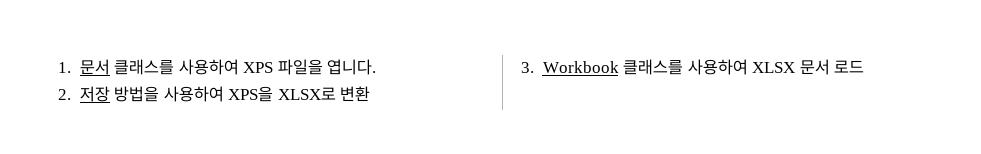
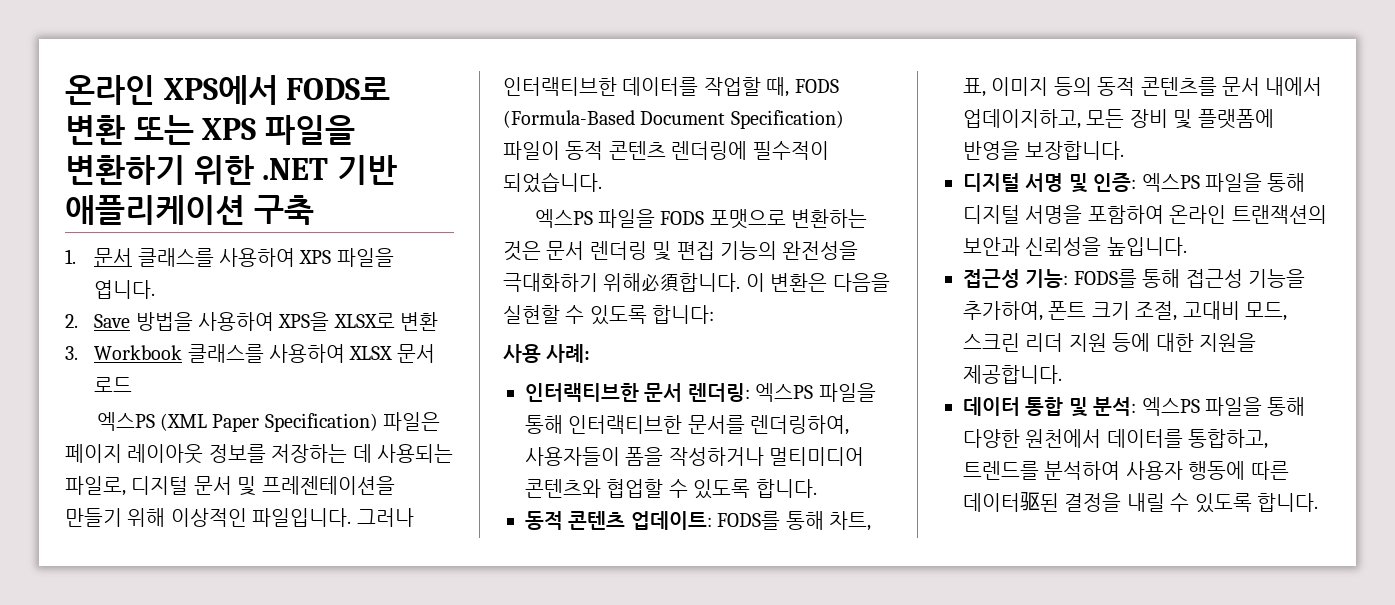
+ 온라인 XPS에서 FODS로 변환 또는 XPS 파일을 변환하기 위한 .NET 기반 애플리케이션 구축
- 2. 저장 방법을 사용하여 XPS을 XLSX로 변환
+ 2. Save 방법을 사용하여 XPS을 XLSX로 변환
+ 엑스PS (XML Paper Specification) 파일은 페이지 레이아웃 정보를 저장하는 데 사용되는 파일로, 디지털 문서 및 프레젠테이션을 만들기 위해 이상적인 파일입니다. 그러나 인터랙티브한 데이터를 작업할 때, FODS (Formula-Based Document Specification) 파일이 동적 콘텐츠 렌더링에 필수적이 되었습니다.
+ 엑스PS 파일을 FODS 포맷으로 변환하는 것은 문서 렌더링 및 편집 기능의 완전성을 극대화하기 위해必須합니다. 이 변환은 다음을 실현할 수 있도록 합니다:
+ 사용 사례:
+ 인터랙티브한 문서 렌더링: 엑스PS 파일을 통해 인터랙티브한 문서를 렌더링하여, 사용자들이 폼을 작성하거나 멀티미디어 콘텐츠와 협업할 수 있도록 합니다.
+ 동적 콘텐츠 업데이트: FODS를 통해 차트, 표, 이미지 등의 동적 콘텐츠를 문서 내에서 업데이지하고, 모든 장비 및 플랫폼에 반영을 보장합니다.
+ 디지털 서명 및 인증: 엑스PS 파일을 통해 디지털 서명을 포함하여 온라인 트랜잭션의 보안과 신뢰성을 높입니다.
+ 접근성 기능: FODS를 통해 접근성 기능을 추가하여, 폰트 크기 조절, 고대비 모드, 스크린 리더 지원 등에 대한 지원을 제공합니다.
+ 데이터 통합 및 분석: 엑스PS 파일을 통해 다양한 원천에서 데이터를 통합하고, 트렌드를 분석하여 사용자 행동에 따른 데이터驱된 결정을 내릴 수 있도록 합니다.

